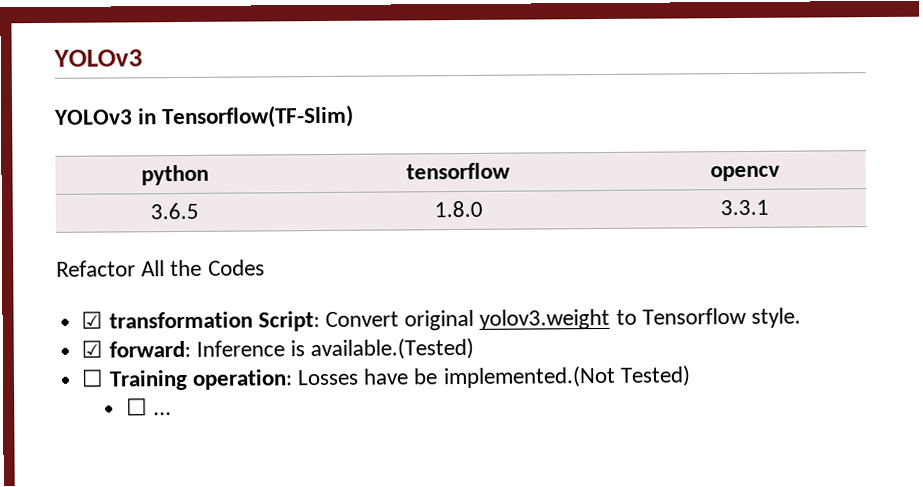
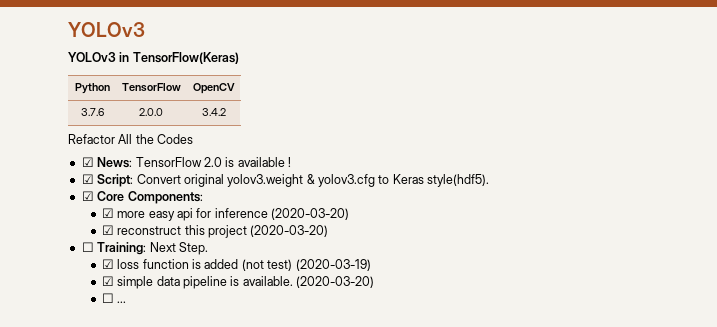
- YOLOv3 in Tensorflow(TF-Slim)
- python | tensorflow | opencv
- 3.6.5 | 1.8.0 | 3.3.1
+ YOLOv3 in TensorFlow(Keras)
+ Python | TensorFlow | OpenCV
+ 3.7.6 | 2.0.0 | 3.4.2
- ☑ transformation Script: Convert original yolov3.weight to Tensorflow style.
- ☑ forward: Inference is available.(Tested)
- ☐ Training operation: Losses have be implemented.(Not Tested)
+ ☑ News: TensorFlow 2.0 is available !
+ ☑ Script: Convert original yolov3.weight & yolov3.cfg to Keras style(hdf5).
+ ☑ Core Components:
+ ☑ more easy api for inference (2020-03-20)
+ ☑ reconstruct this project (2020-03-20)
+ ☐ Training: Next Step.
+ ☑ loss function is added (not test) (2020-03-19)
+ ☑ simple data pipeline is available. (2020-03-20)

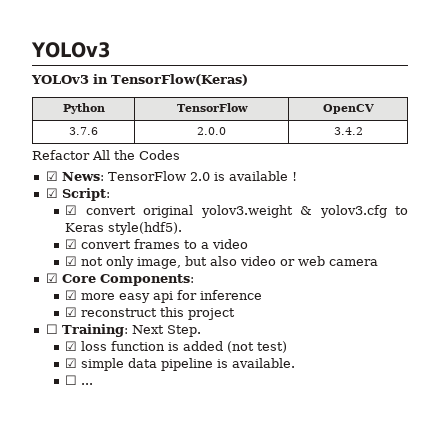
- ☑ Script: Convert original yolov3.weight & yolov3.cfg to Keras style(hdf5).
+ ☑ Script:
+ ☑ convert original yolov3.weight & yolov3.cfg to Keras style(hdf5).
+ ☑ convert frames to a video
+ ☑ not only image, but also video or web camera
- ☑ more easy api for inference (2020-03-20)
+ ☑ more easy api for inference
- ☑ reconstruct this project (2020-03-20)
+ ☑ reconstruct this project
- ☑ loss function is added (not test) (2020-03-19)
+ ☑ loss function is added (not test)
- ☑ simple data pipeline is available. (2020-03-20)
+ ☑ simple data pipeline is available.

